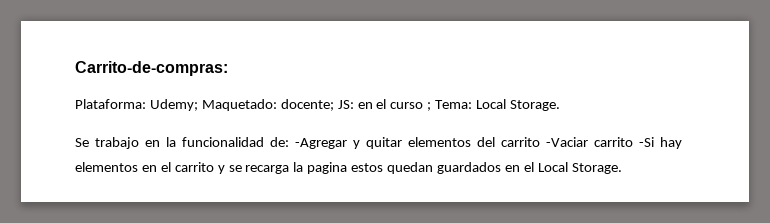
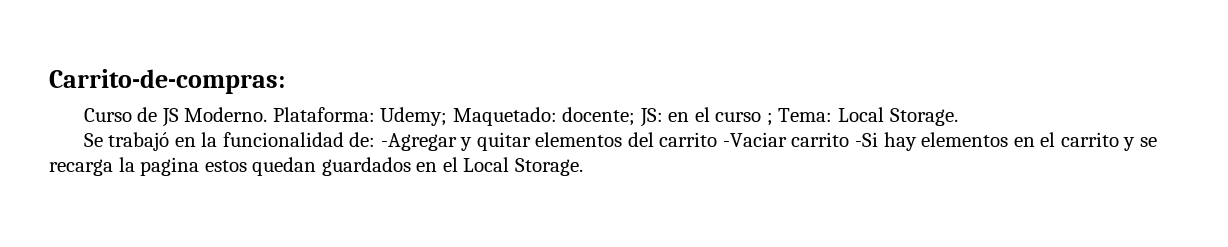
+ Curso de JS Moderno.
- Se trabajo en la funcionalidad de: -Agregar y quitar elementos del carrito -Vaciar carrito -Si hay elementos en el carrito y se recarga la pagina estos quedan guardados en el Local Storage.
+ Se trabajó en la funcionalidad de: -Agregar y quitar elementos del carrito -Vaciar carrito -Si hay elementos en el carrito y se recarga la pagina estos quedan guardados en el Local Storage.

